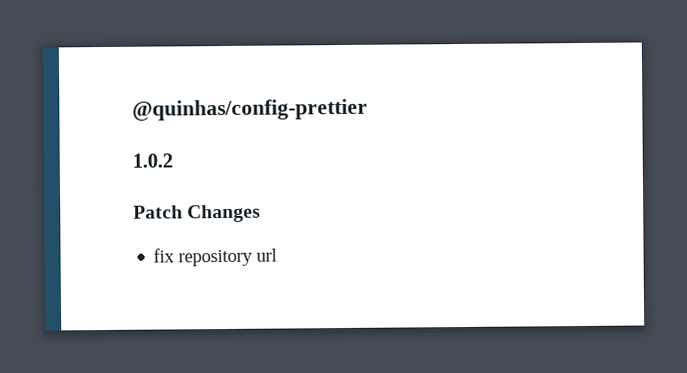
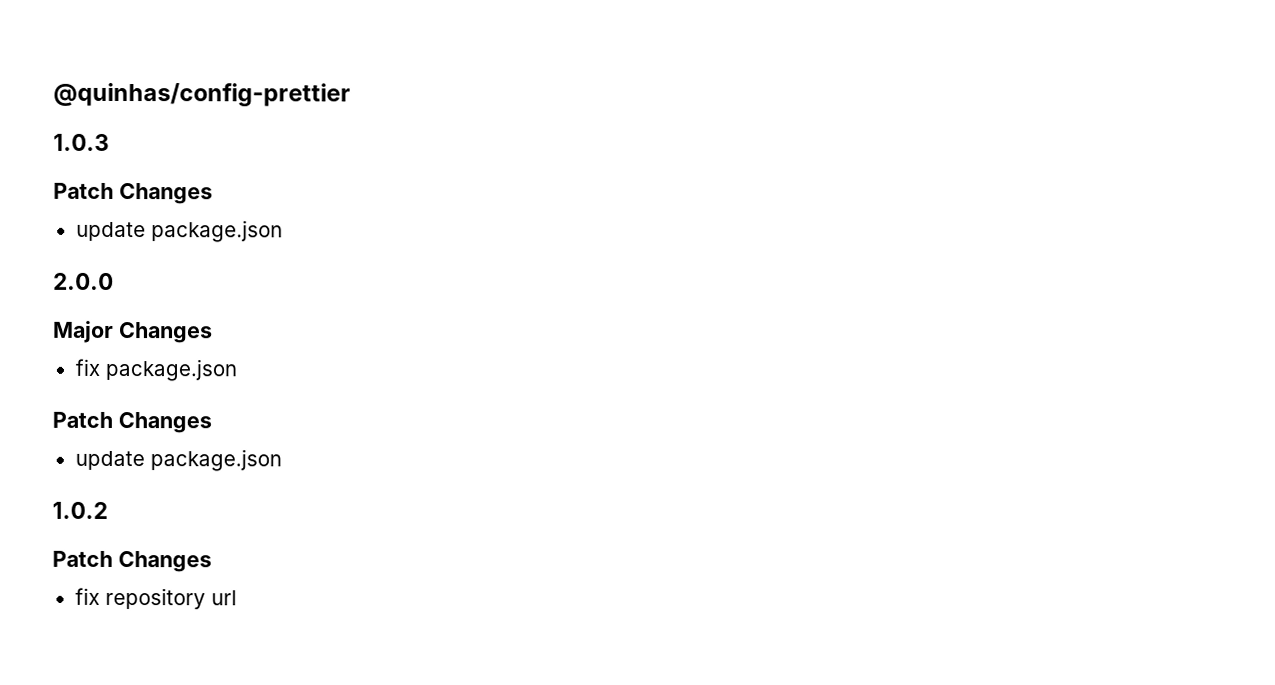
+ 1.0.3
+ Patch Changes
+ update package.json
+ 2.0.0
+ Major Changes
+ fix package.json
+ Patch Changes
+ update package.json

